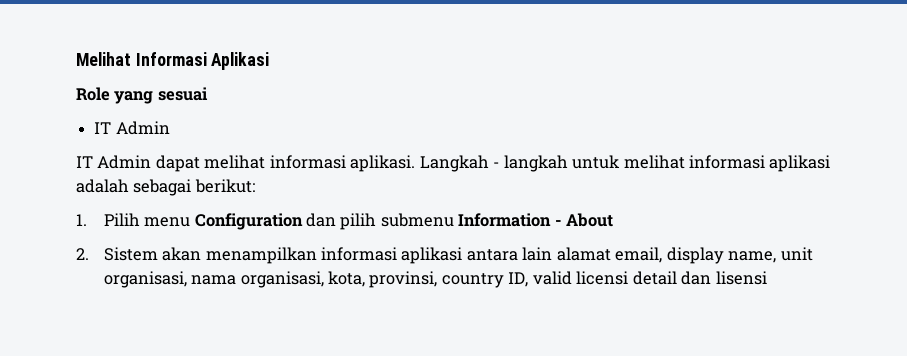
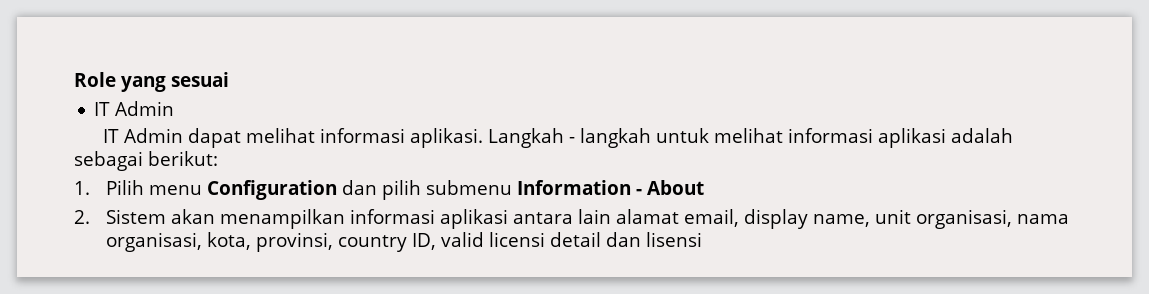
- Melihat Informasi Aplikasi

